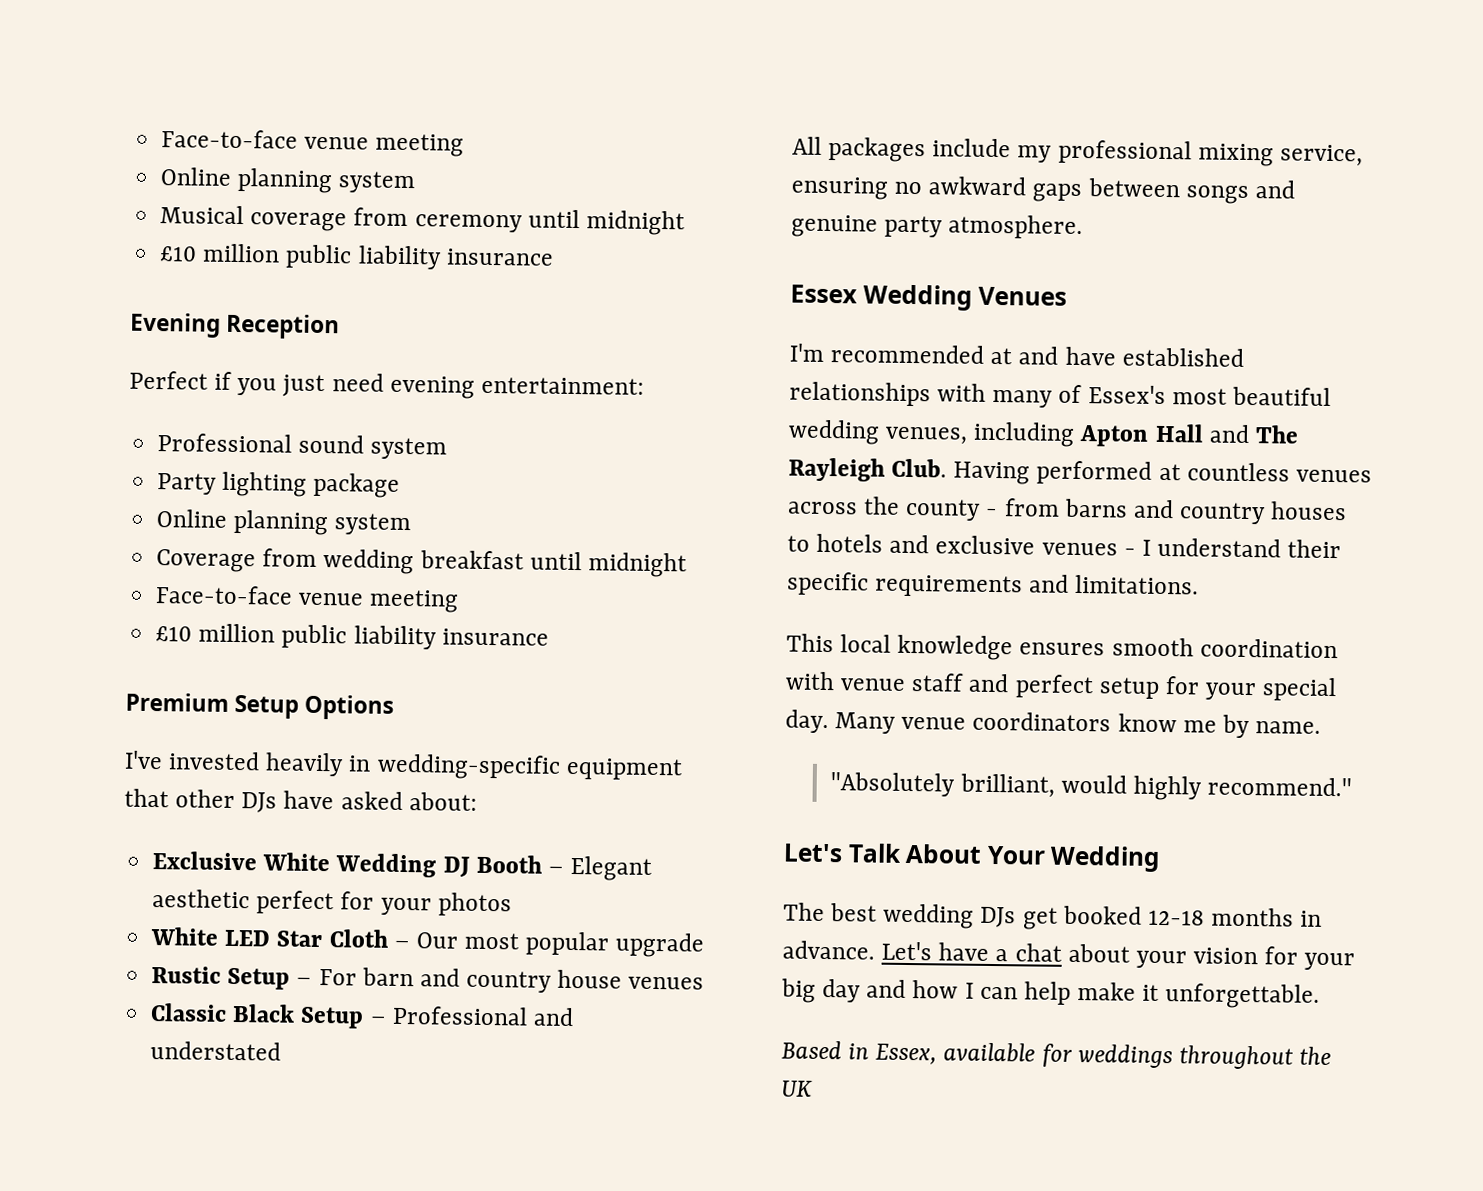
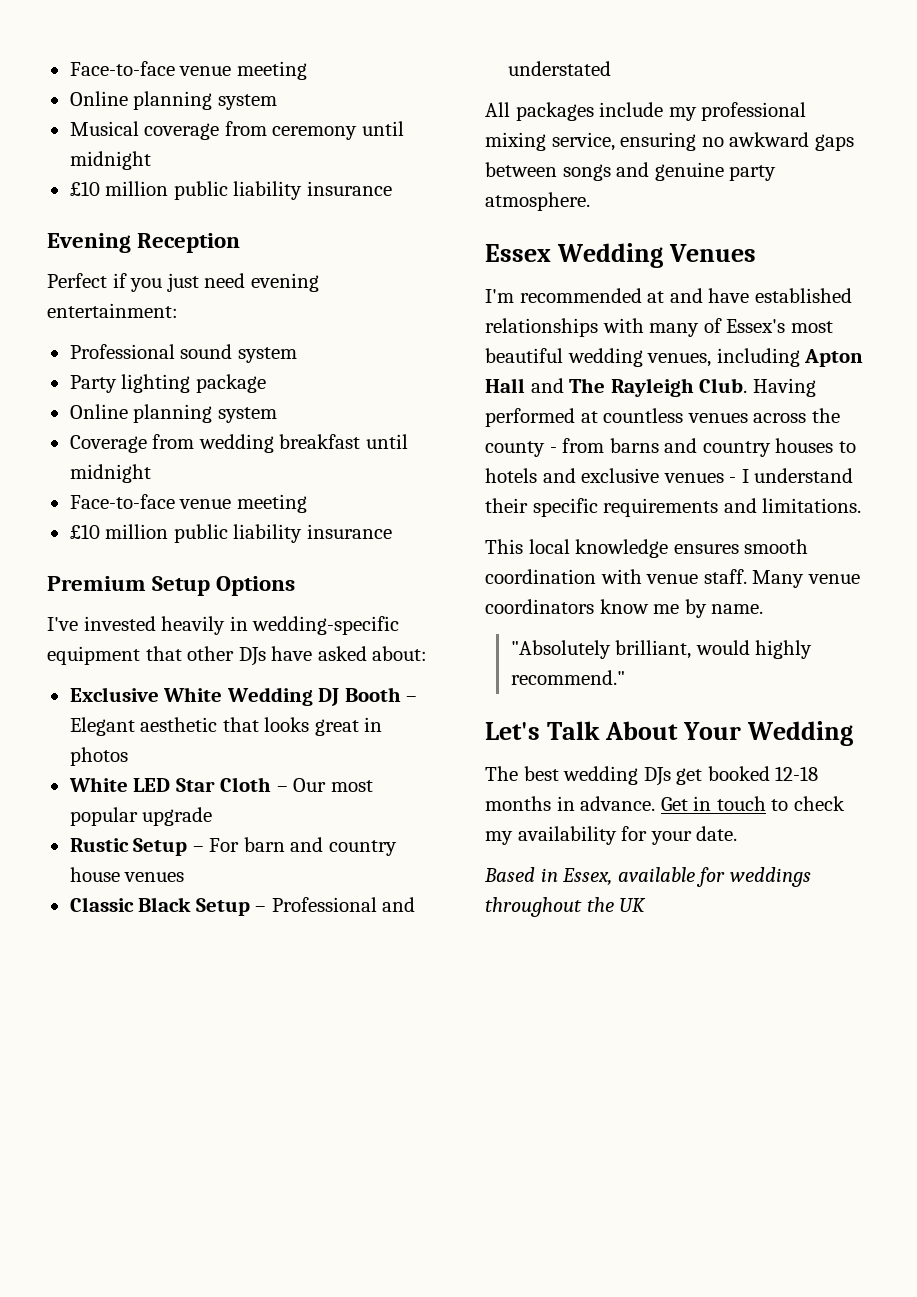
- Exclusive White Wedding DJ Booth – Elegant aesthetic perfect for your photos
+ Exclusive White Wedding DJ Booth – Elegant aesthetic that looks great in photos
- This local knowledge ensures smooth coordination with venue staff and perfect setup for your special day.
+ This local knowledge ensures smooth coordination with venue staff.
- Let's have a chat about your vision for your big day and how I can help make it unforgettable.
+ Get in touch to check my availability for your date.

